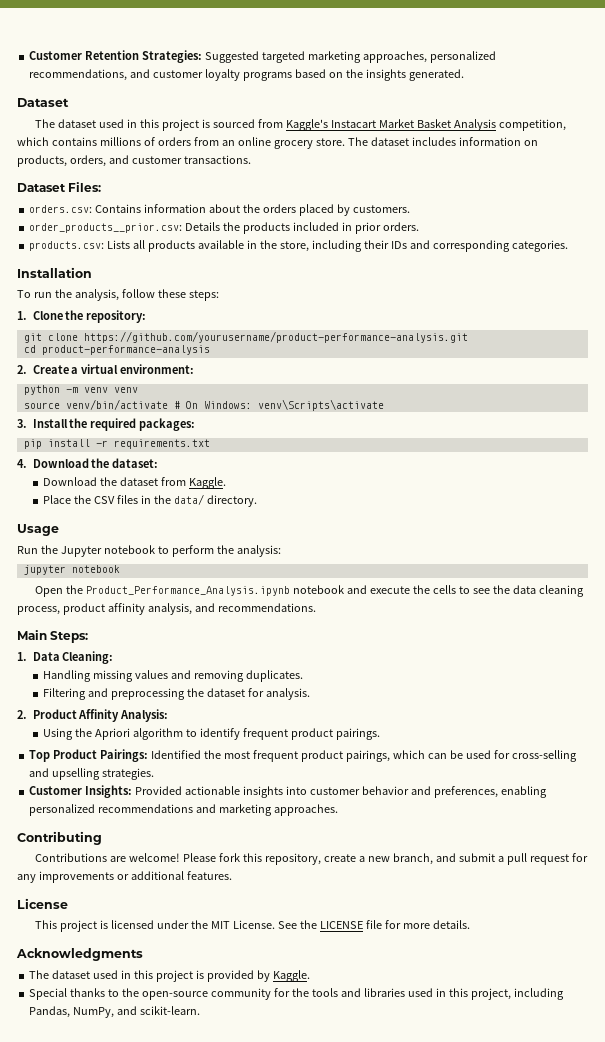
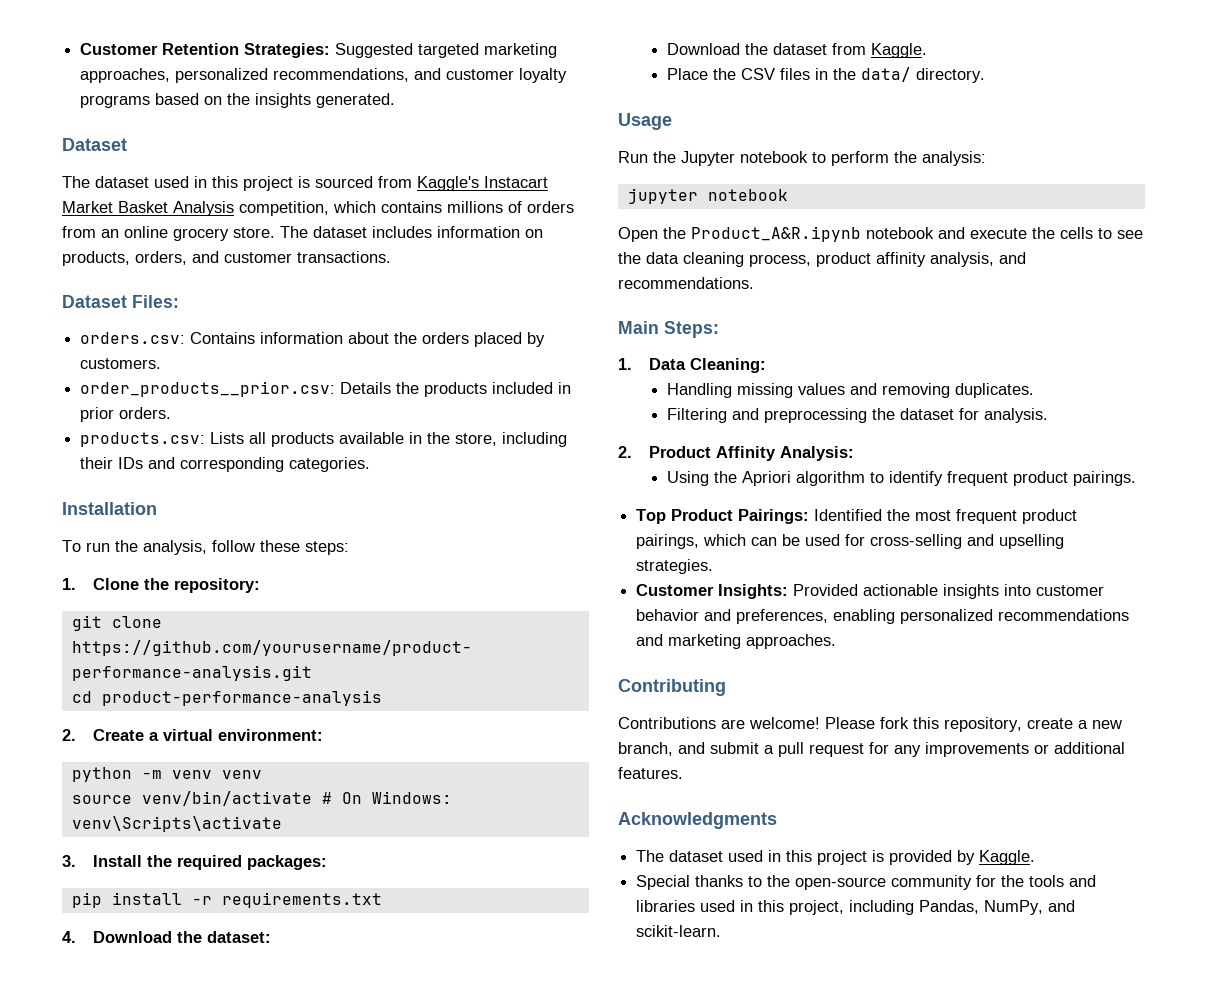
- Open the Product_Performance_Analysis.ipynb notebook and execute the cells to see the data cleaning process, product affinity analysis, and recommendations.
+ Open the Product_A&R.ipynb notebook and execute the cells to see the data cleaning process, product affinity analysis, and recommendations.
- License
- This project is licensed under the MIT License. See the LICENSE file for more details.

